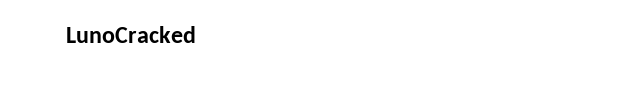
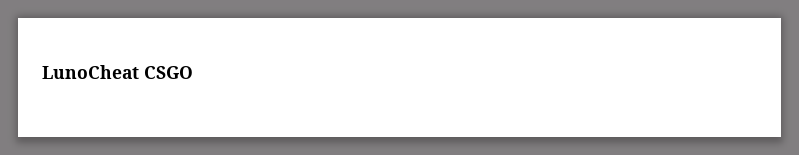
- LunoCracked
+ LunoCheat CSGO

